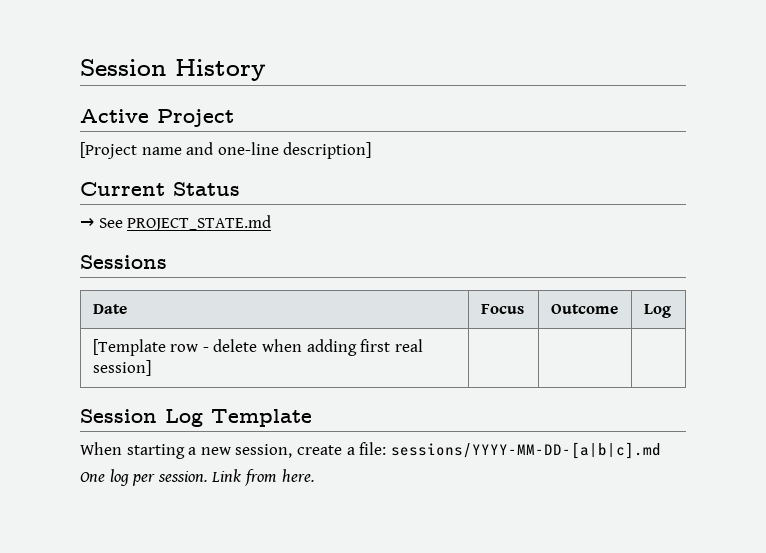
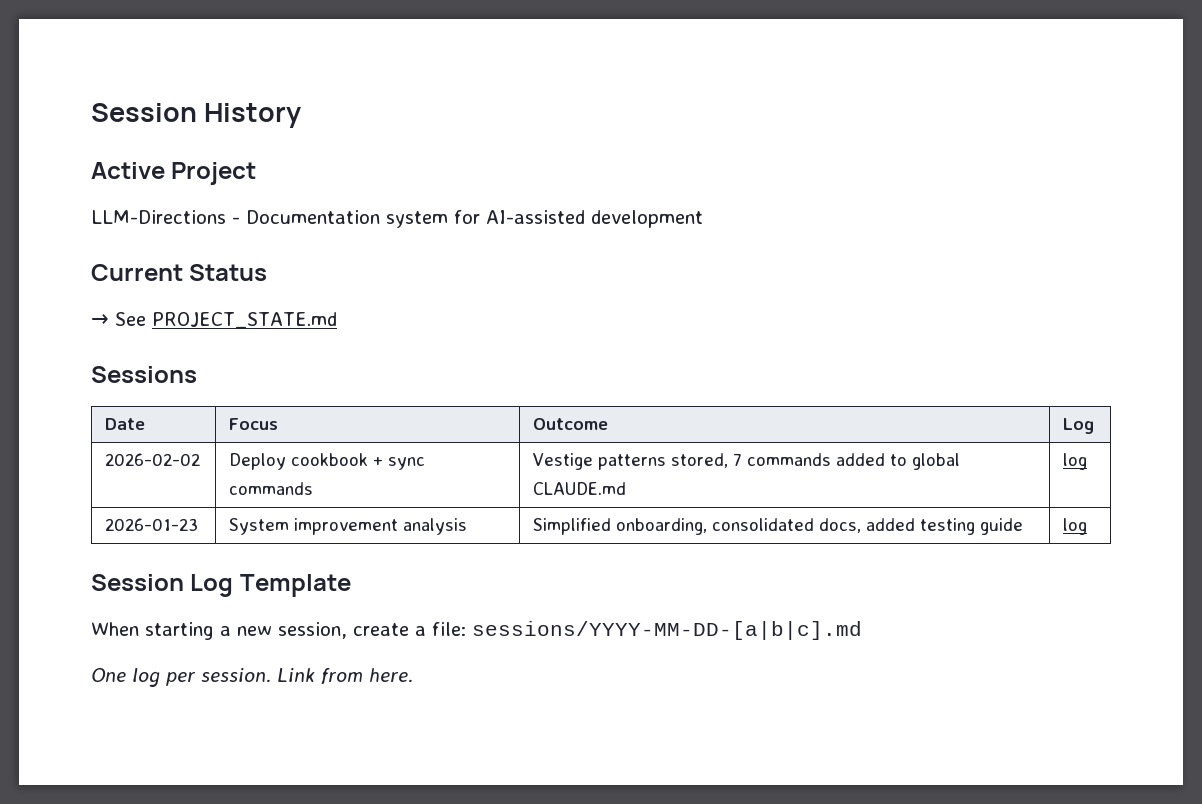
- [Project name and one-line description]
+ LLM-Directions - Documentation system for AI-assisted development
- [Template row - delete when adding first real session] | | |
+ 2026-02-02 | Deploy cookbook + sync commands | Vestige patterns stored, 7 commands added to global CLAUDE.md | log
+ 2026-01-23 | System improvement analysis | Simplified onboarding, consolidated docs, added testing guide | log

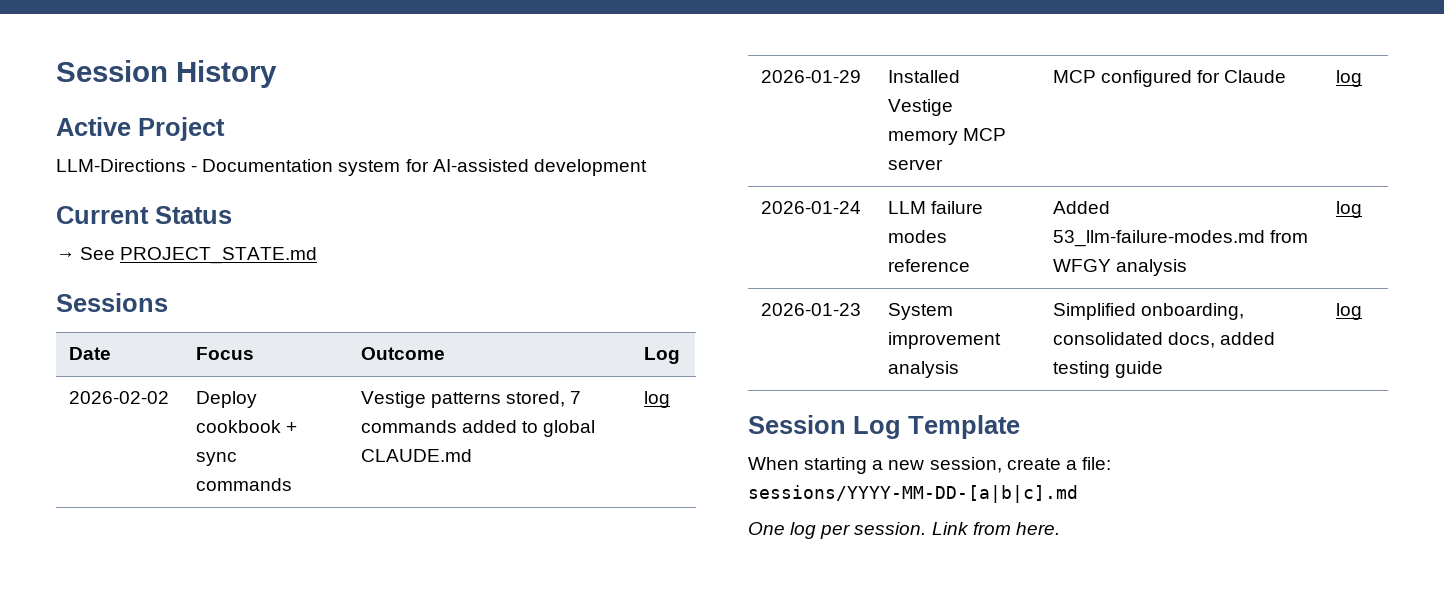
+ 2026-01-29 | Installed Vestige memory MCP server | MCP configured for Claude | log
+ 2026-01-24 | LLM failure modes reference | Added 53_llm-failure-modes.md from WFGY analysis | log

